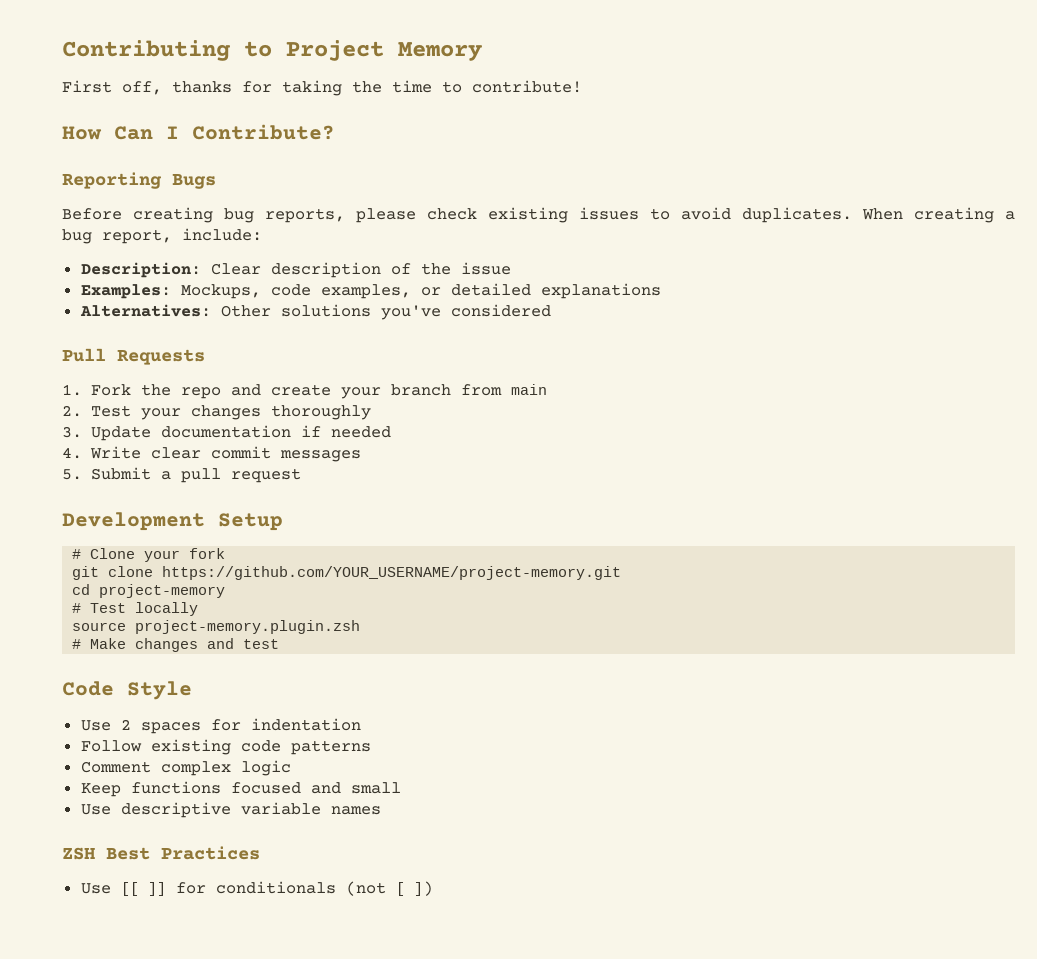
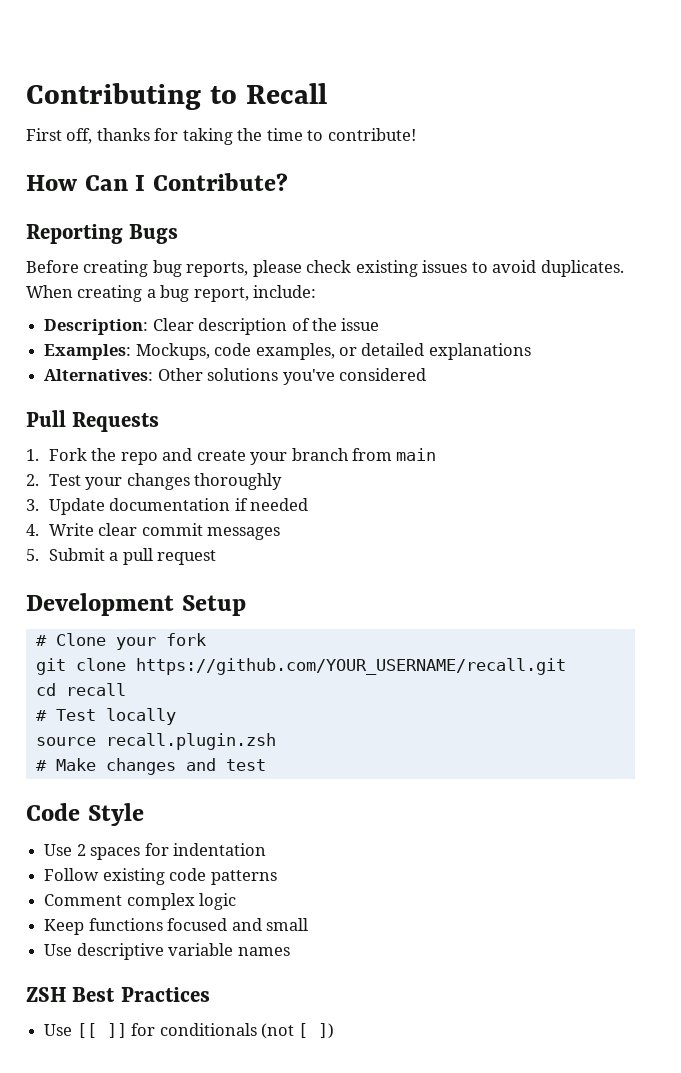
- Contributing to Project Memory
+ Contributing to Recall
- git clone https://github.com/YOUR_USERNAME/project-memory.git
+ git clone https://github.com/YOUR_USERNAME/recall.git
- cd project-memory
+ cd recall
- source project-memory.plugin.zsh
+ source recall.plugin.zsh

